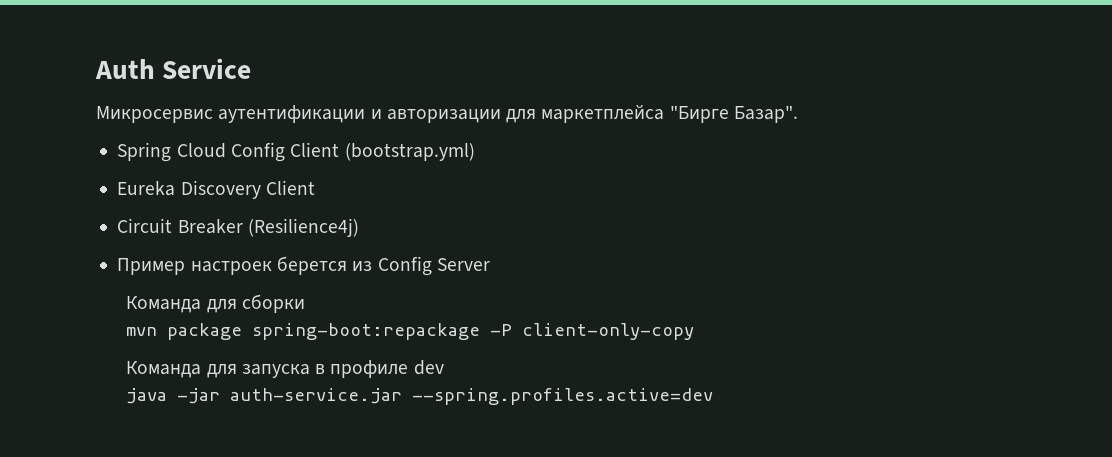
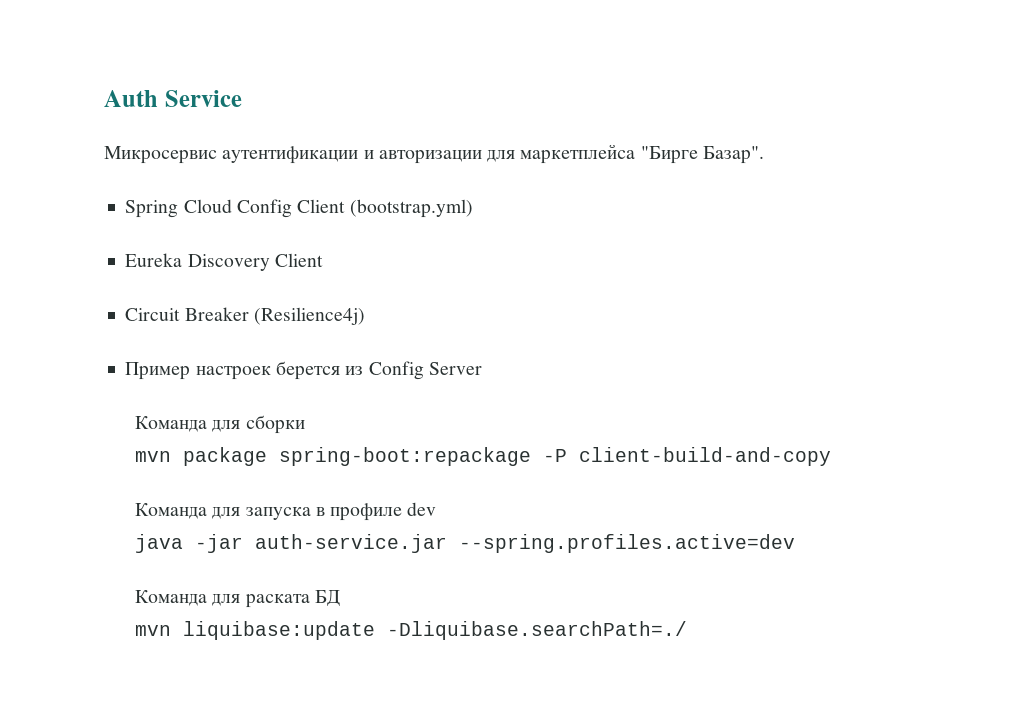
- mvn package spring-boot:repackage -P client-only-copy
+ mvn package spring-boot:repackage -P client-build-and-copy
+ Команда для раската БД
+ mvn liquibase:update -Dliquibase.searchPath=./

